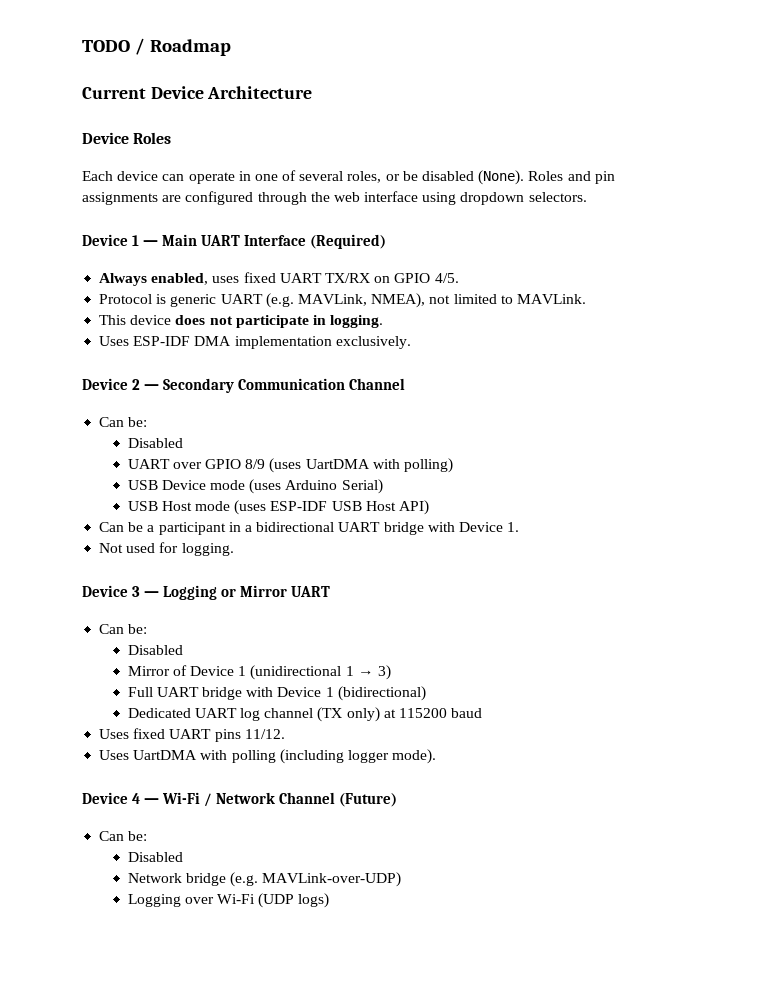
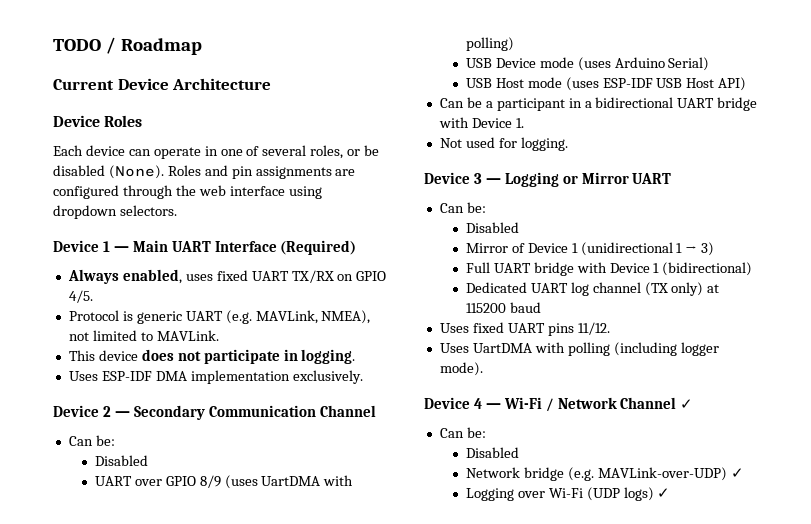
- Device 4 — Wi-Fi / Network Channel (Future)
+ Device 4 — Wi-Fi / Network Channel ✓
- Network bridge (e.g. MAVLink-over-UDP)
+ Network bridge (e.g. MAVLink-over-UDP) ✓
- Logging over Wi-Fi (UDP logs)
+ Logging over Wi-Fi (UDP logs) ✓

